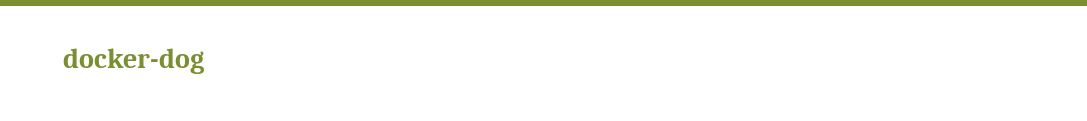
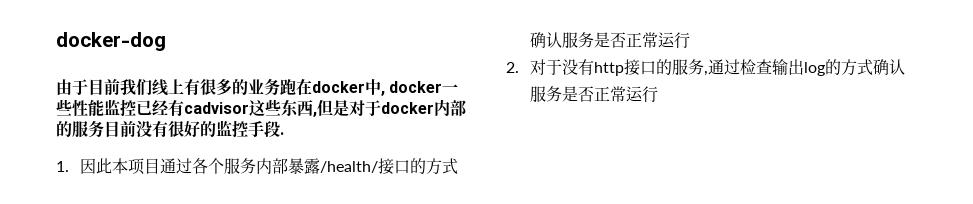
+ 由于目前我们线上有很多的业务跑在docker中, docker一些性能监控已经有cadvisor这些东西,但是对于docker内部的服务目前没有很好的监控手段.
+ 1.因此本项目通过各个服务内部暴露/health/接口的方式确认服务是否正常运行
+ 2.对于没有http接口的服务,通过检查输出log的方式确认服务是否正常运行

